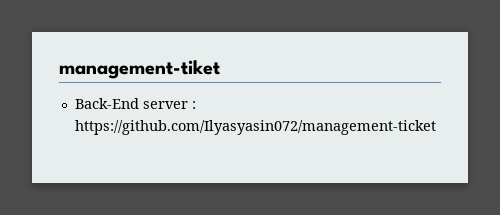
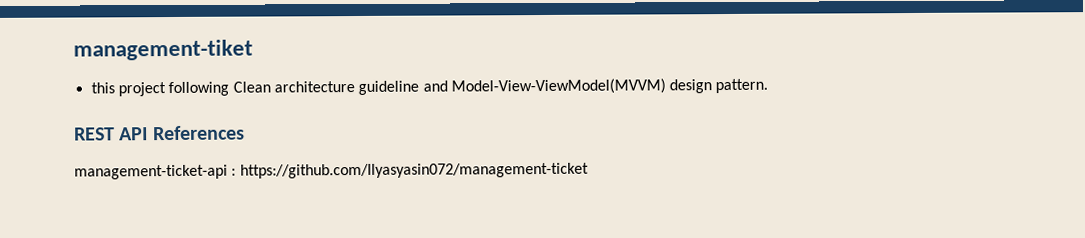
- Back-End server : https://github.com/Ilyasyasin072/management-ticket
+ this project following Clean architecture guideline and Model-View-ViewModel(MVVM) design pattern.
+ REST API References
+ management-ticket-api : https://github.com/Ilyasyasin072/management-ticket

